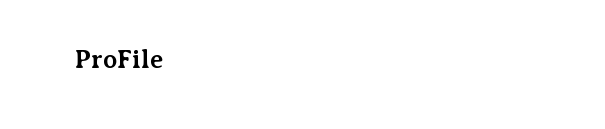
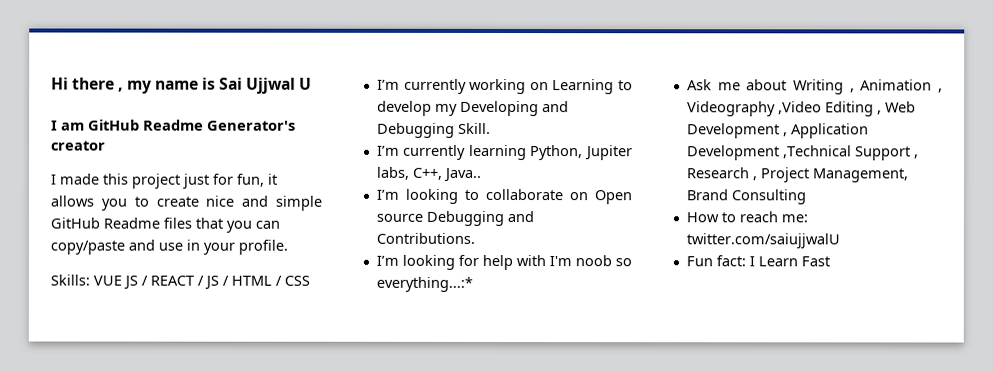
- ProFile
+ Hi there , my name is Sai Ujjwal U
+ I am GitHub Readme Generator's creator
+ I made this project just for fun, it allows you to create nice and simple GitHub Readme files that you can copy/paste and use in your profile.
+ Skills: VUE JS / REACT / JS / HTML / CSS
+ I’m currently working on Learning to develop my Developing and Debugging Skill.
+ I’m currently learning Python, Jupiter labs, C++, Java..
+ I’m looking to collaborate on Open source Debugging and Contributions.
+ I’m looking for help with I'm noob so everything...:*
+ Ask me about Writing , Animation , Videography ,Video Editing , Web Development , Application Development ,Technical Support , Research , Project Management, Brand Consulting
+ How to reach me: twitter.com/saiujjwalU
+ Fun fact: I Learn Fast

